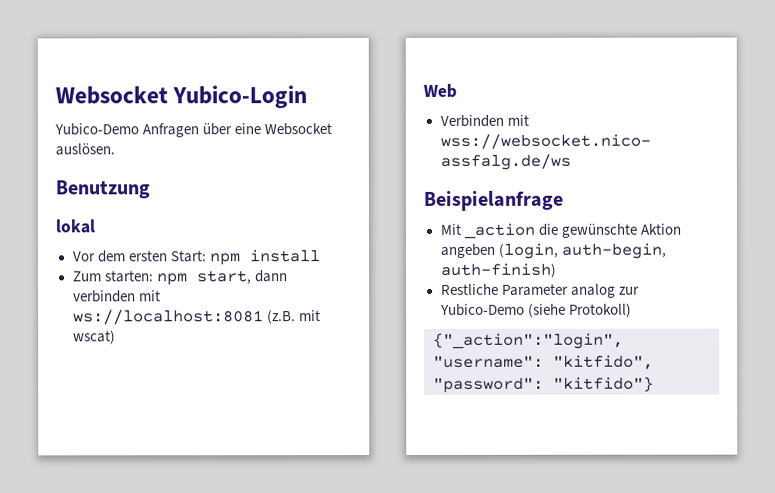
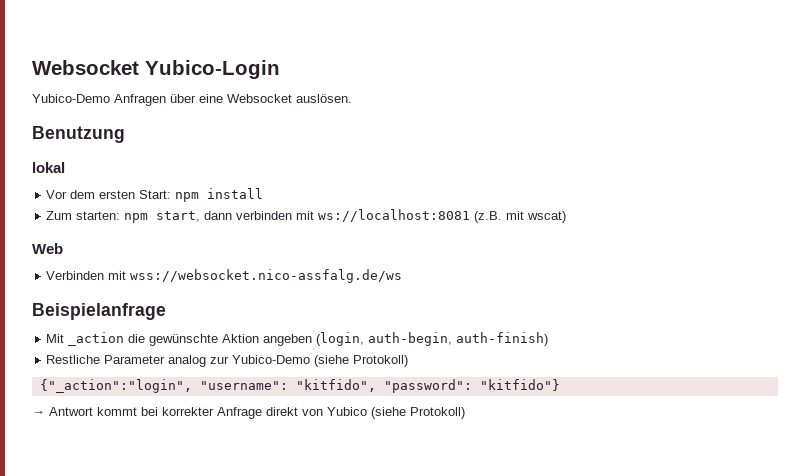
+ → Antwort kommt bei korrekter Anfrage direkt von Yubico (siehe Protokoll)

